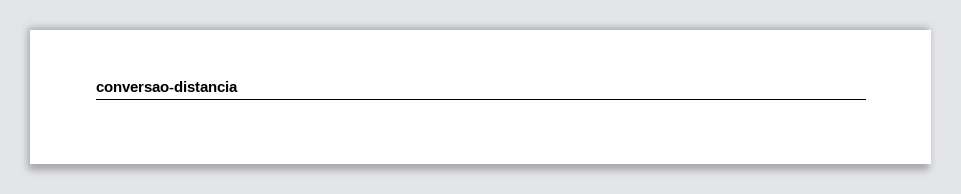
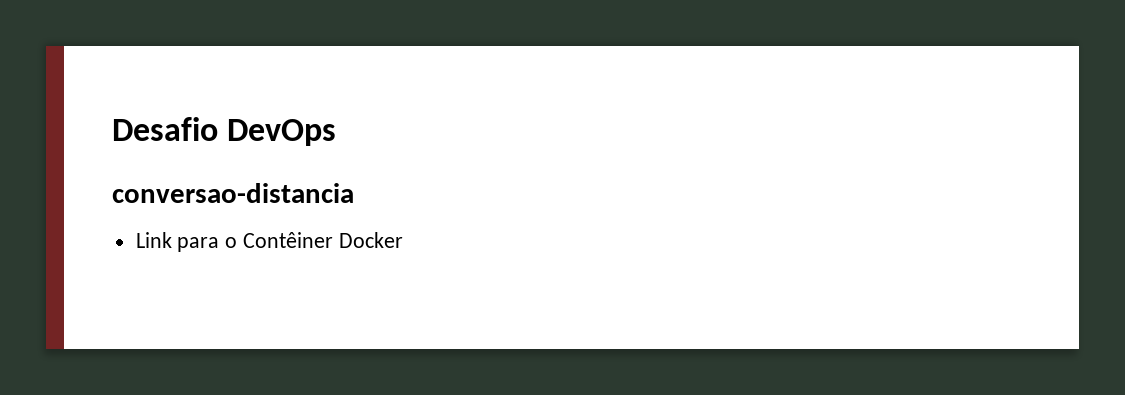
+ Desafio DevOps
+ Link para o Contêiner Docker

